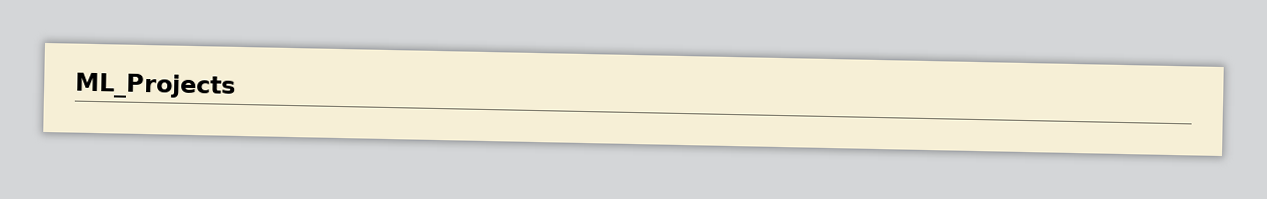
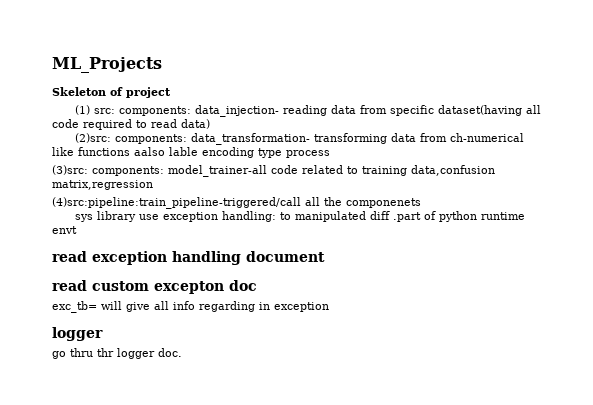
+ Skeleton of project
+ (1) src: components: data_injection- reading data from specific dataset(having all code required to read data)
+ (2)src: components: data_transformation- transforming data from ch-numerical like functions aalso lable encoding type process
+ (3)src: components: model_trainer-all code related to training data,confusion matrix,regression
+ (4)src:pipeline:train_pipeline-triggered/call all the componenets
+ sys library use exception handling: to manipulated diff .part of python runtime envt
+ read exception handling document
+ read custom excepton doc
+ exc_tb= will give all info regarding in exception
+ logger
+ go thru thr logger doc.

